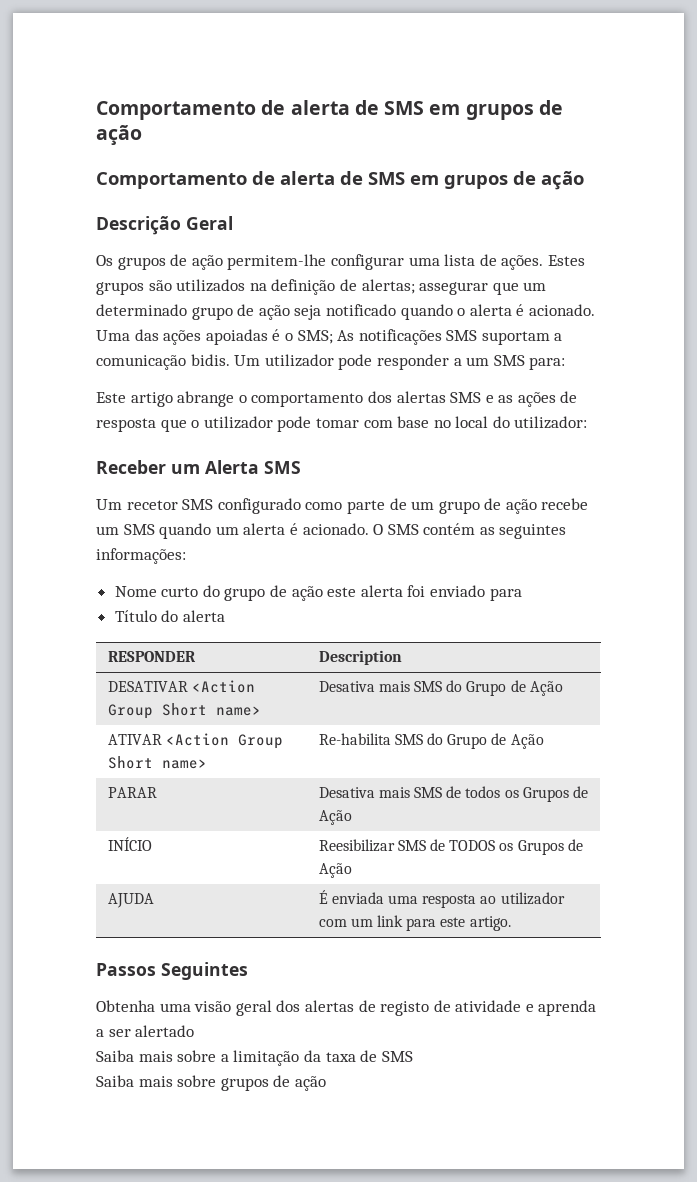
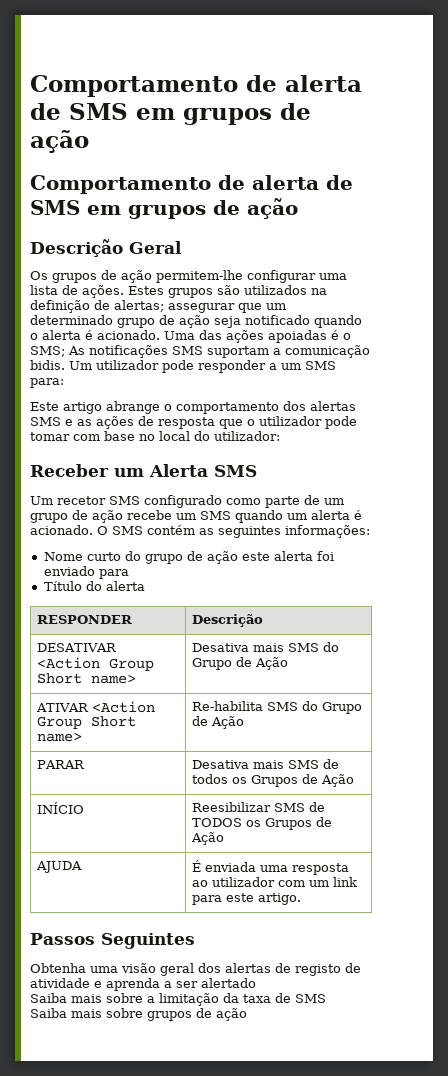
- RESPONDER | Description
+ RESPONDER | Descrição

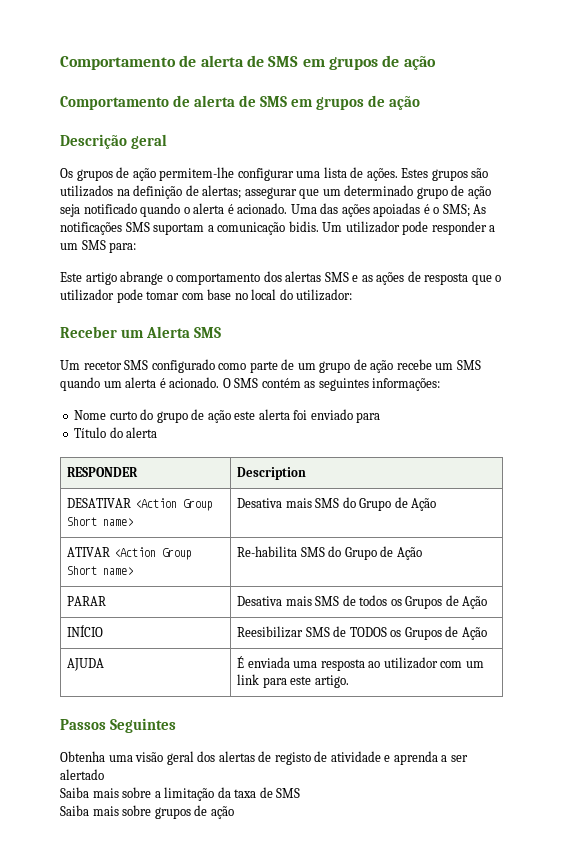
- Descrição Geral
+ Descrição geral
- RESPONDER | Descrição
+ RESPONDER | Description

